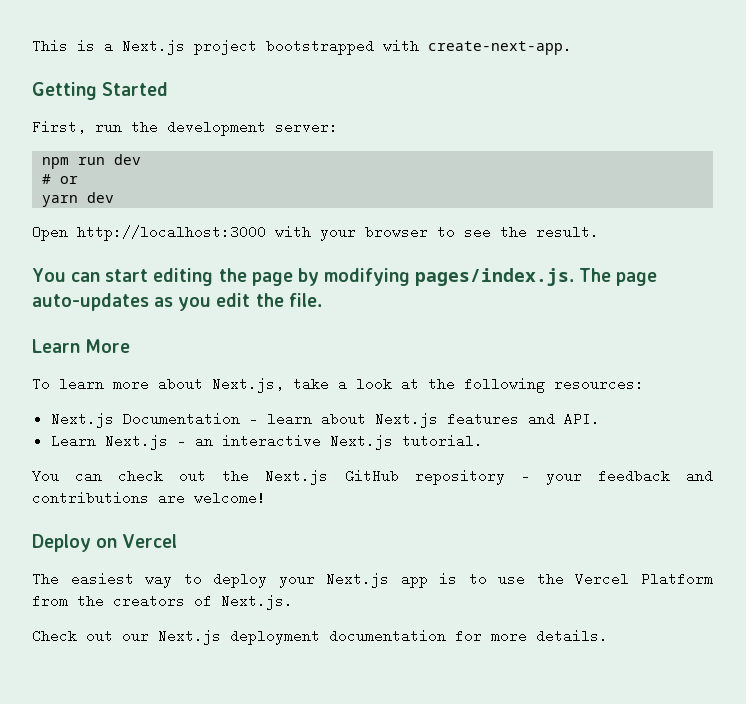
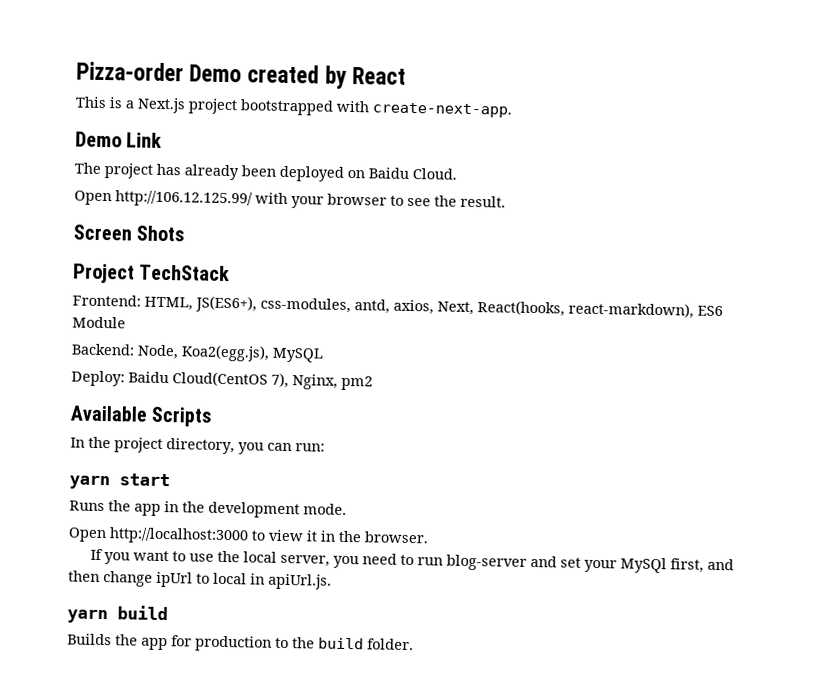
+ Pizza-order Demo created by React
- Getting Started
- First, run the development server:
- npm run dev
- # or
- yarn dev
- Open http://localhost:3000 with your browser to see the result.
+ Demo Link
+ The project has already been deployed on Baidu Cloud.
+ Open http://106.12.125.99/ with your browser to see the result.
- You can start editing the page by modifying pages/index.js. The page auto-updates as you edit the file.
- Learn More
- To learn more about Next.js, take a look at the following resources:
- Next.js Documentation - learn about Next.js features and API.
- Learn Next.js - an interactive Next.js tutorial.
- You can check out the Next.js GitHub repository - your feedback and contributions are welcome!
- Deploy on Vercel
- The easiest way to deploy your Next.js app is to use the Vercel Platform from the creators of Next.js.
- Check out our Next.js deployment documentation for more details.
+ Screen Shots
+ Project TechStack
+ Frontend: HTML, JS(ES6+), css-modules, antd, axios, Next, React(hooks, react-markdown), ES6 Module
+ Backend: Node, Koa2(egg.js), MySQL
+ Deploy: Baidu Cloud(CentOS 7), Nginx, pm2
+ Available Scripts
+ In the project directory, you can run:
+ yarn start
+ Runs the app in the development mode.
+ Open http://localhost:3000 to view it in the browser.
+ If you want to use the local server, you need to run blog-server and set your MySQl first, and then change ipUrl to local in apiUrl.js.
+ yarn build
+ Builds the app for production to the build folder.

